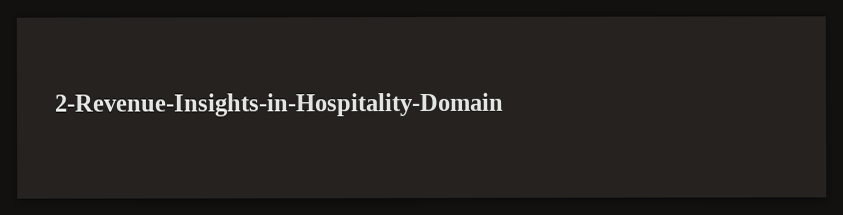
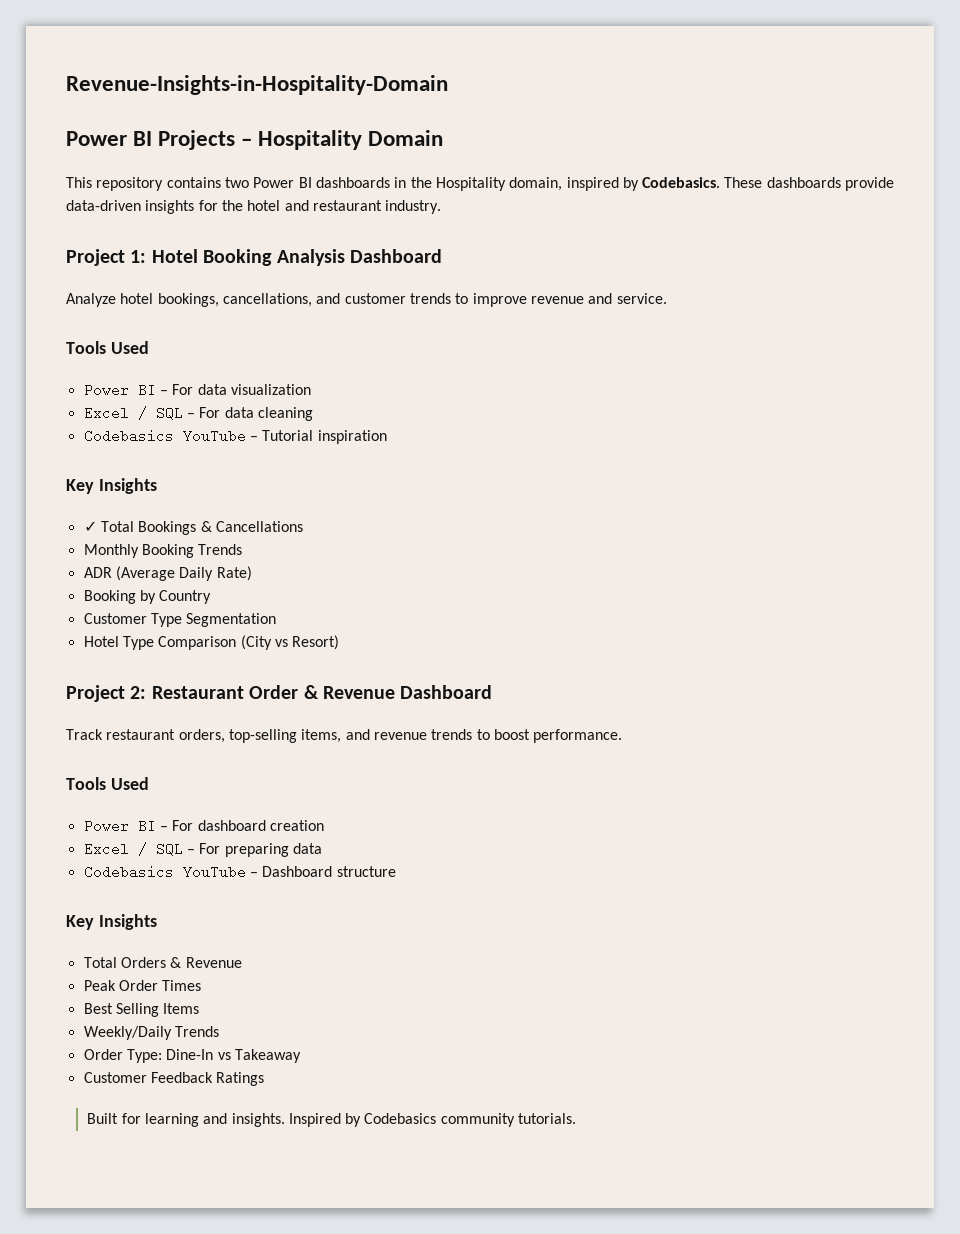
- 2-Revenue-Insights-in-Hospitality-Domain
+ Revenue-Insights-in-Hospitality-Domain
+ Power BI Projects – Hospitality Domain
+ This repository contains two Power BI dashboards in the Hospitality domain, inspired by Codebasics. These dashboards provide data-driven insights for the hotel and restaurant industry.
+ Project 1: Hotel Booking Analysis Dashboard
+ Analyze hotel bookings, cancellations, and customer trends to improve revenue and service.
+ Tools Used
+ Power BI – For data visualization
+ Excel / SQL – For data cleaning
+ Codebasics YouTube – Tutorial inspiration
+ Key Insights
+ ✓ Total Bookings & Cancellations
+ Monthly Booking Trends
+ ADR (Average Daily Rate)
+ Booking by Country
+ Customer Type Segmentation
+ Hotel Type Comparison (City vs Resort)
+ Project 2: Restaurant Order & Revenue Dashboard
+ Track restaurant orders, top-selling items, and revenue trends to boost performance.
+ Tools Used
+ Power BI – For dashboard creation
+ Excel / SQL – For preparing data
+ Codebasics YouTube – Dashboard structure
+ Key Insights
+ Total Orders & Revenue
+ Peak Order Times
+ Best Selling Items
+ Weekly/Daily Trends
+ Order Type: Dine-In vs Takeaway
+ Customer Feedback Ratings
+ Built for learning and insights. Inspired by Codebasics community tutorials.

